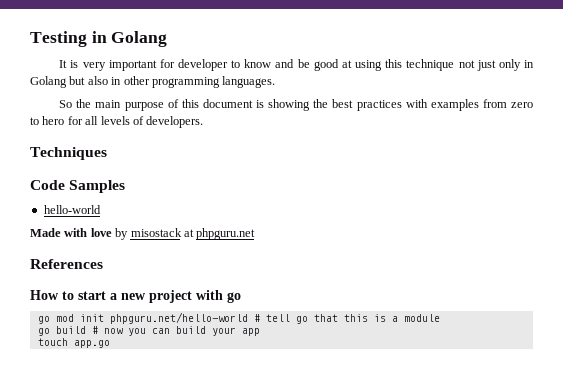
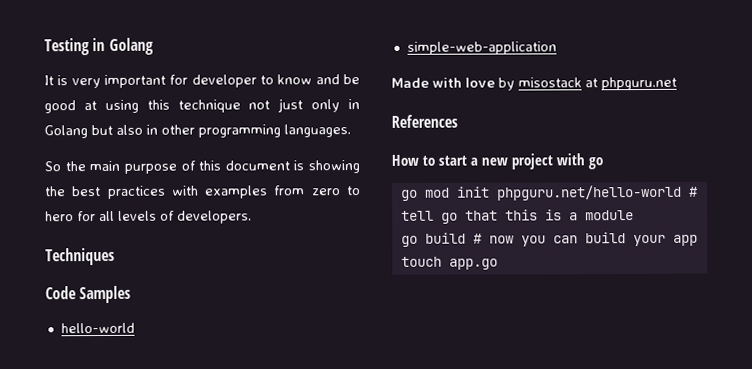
+ simple-web-application

